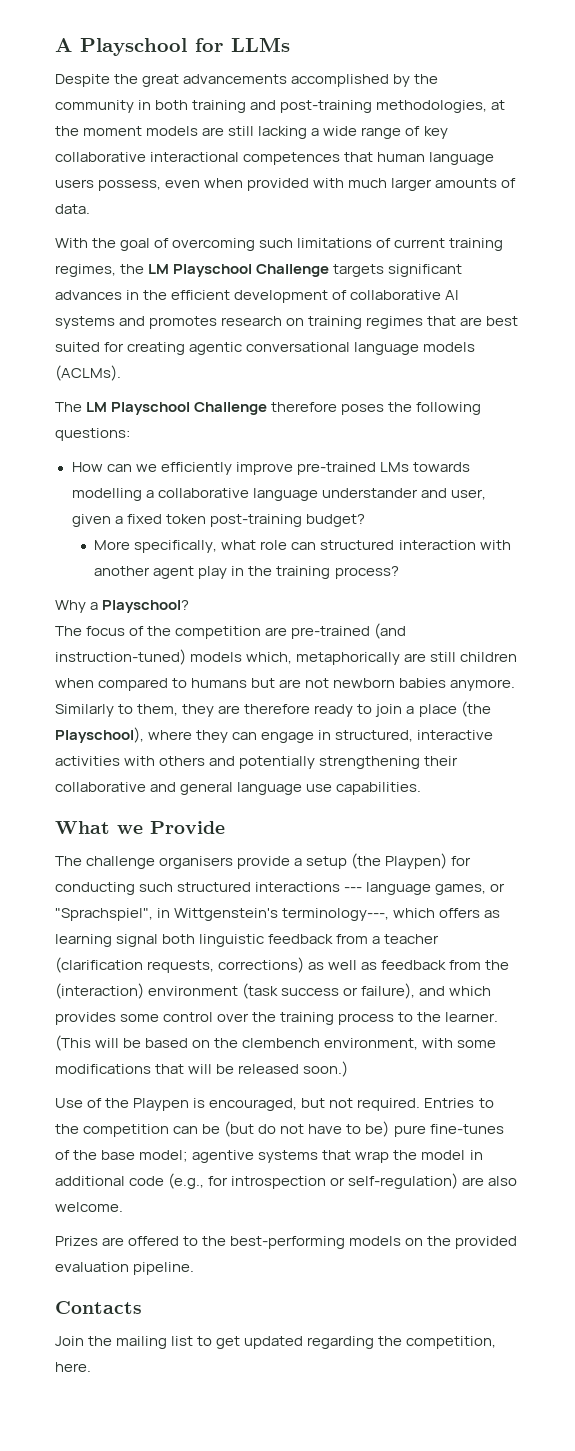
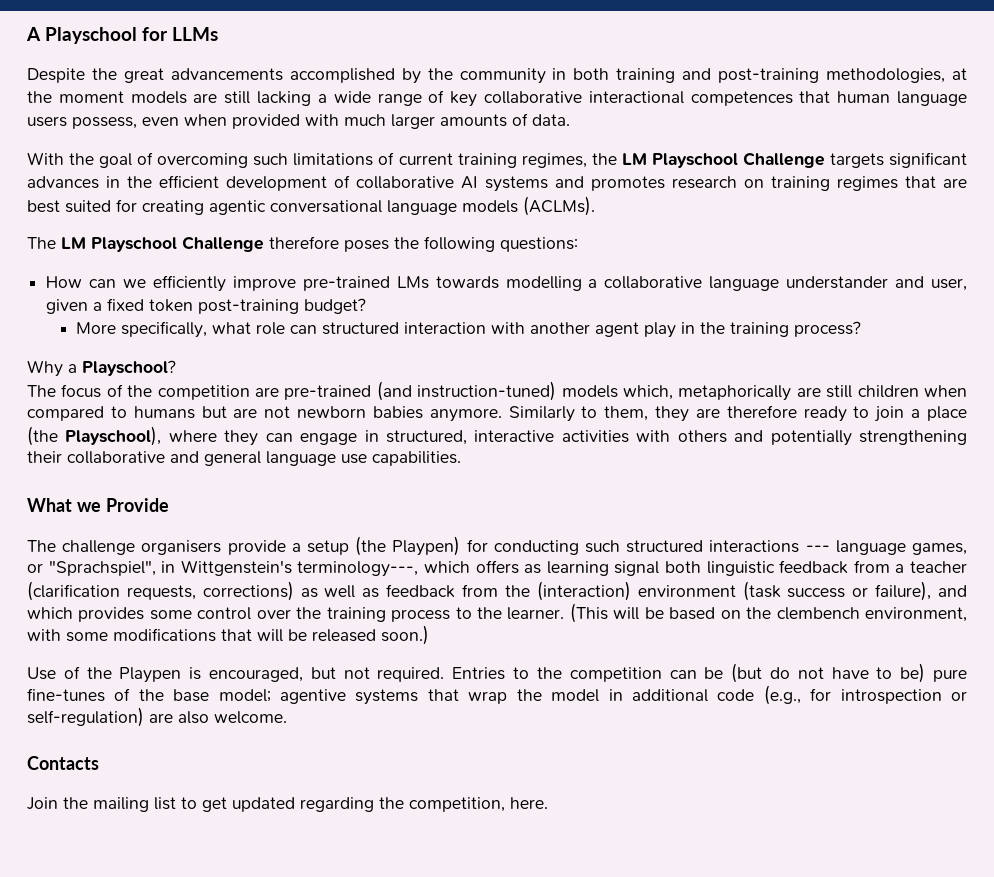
- Prizes are offered to the best-performing models on the provided evaluation pipeline.

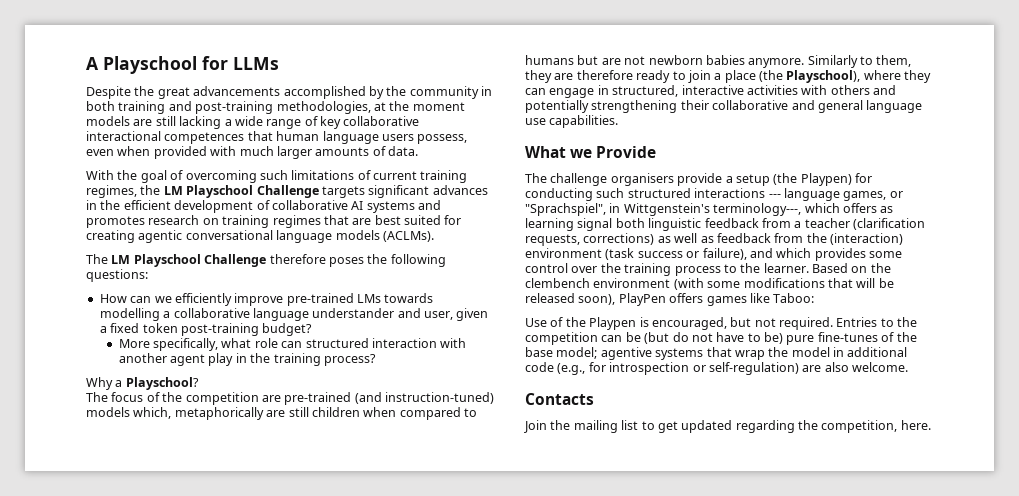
- (This will be based on the clembench environment, with some modifications that will be released soon.)
+ Based on the clembench environment (with some modifications that will be released soon), PlayPen offers games like Taboo:

